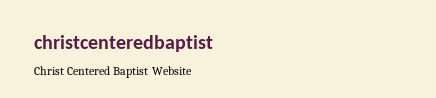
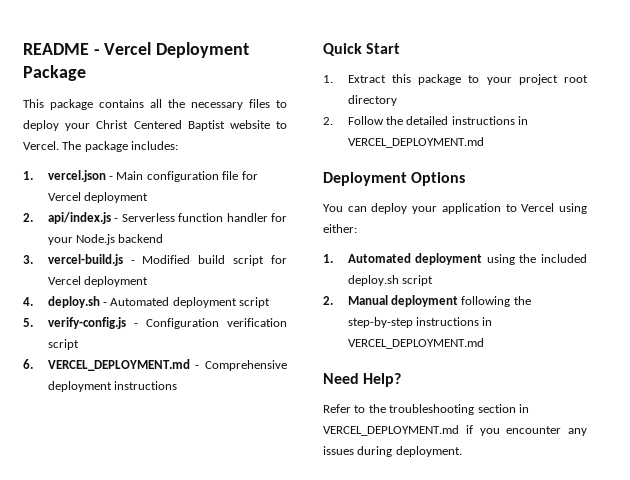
- christcenteredbaptist
- Christ Centered Baptist Website
+ README - Vercel Deployment Package
+ This package contains all the necessary files to deploy your Christ Centered Baptist website to Vercel. The package includes:
+ 1. vercel.json - Main configuration file for Vercel deployment
+ 2. api/index.js - Serverless function handler for your Node.js backend
+ 3. vercel-build.js - Modified build script for Vercel deployment
+ 4. deploy.sh - Automated deployment script
+ 5. verify-config.js - Configuration verification script
+ 6. VERCEL_DEPLOYMENT.md - Comprehensive deployment instructions
+ Quick Start
+ 1. Extract this package to your project root directory
+ 2. Follow the detailed instructions in VERCEL_DEPLOYMENT.md
+ Deployment Options
+ You can deploy your application to Vercel using either:
+ 1. Automated deployment using the included deploy.sh script
+ 2. Manual deployment following the step-by-step instructions in VERCEL_DEPLOYMENT.md
+ Need Help?
+ Refer to the troubleshooting section in VERCEL_DEPLOYMENT.md if you encounter any issues during deployment.

